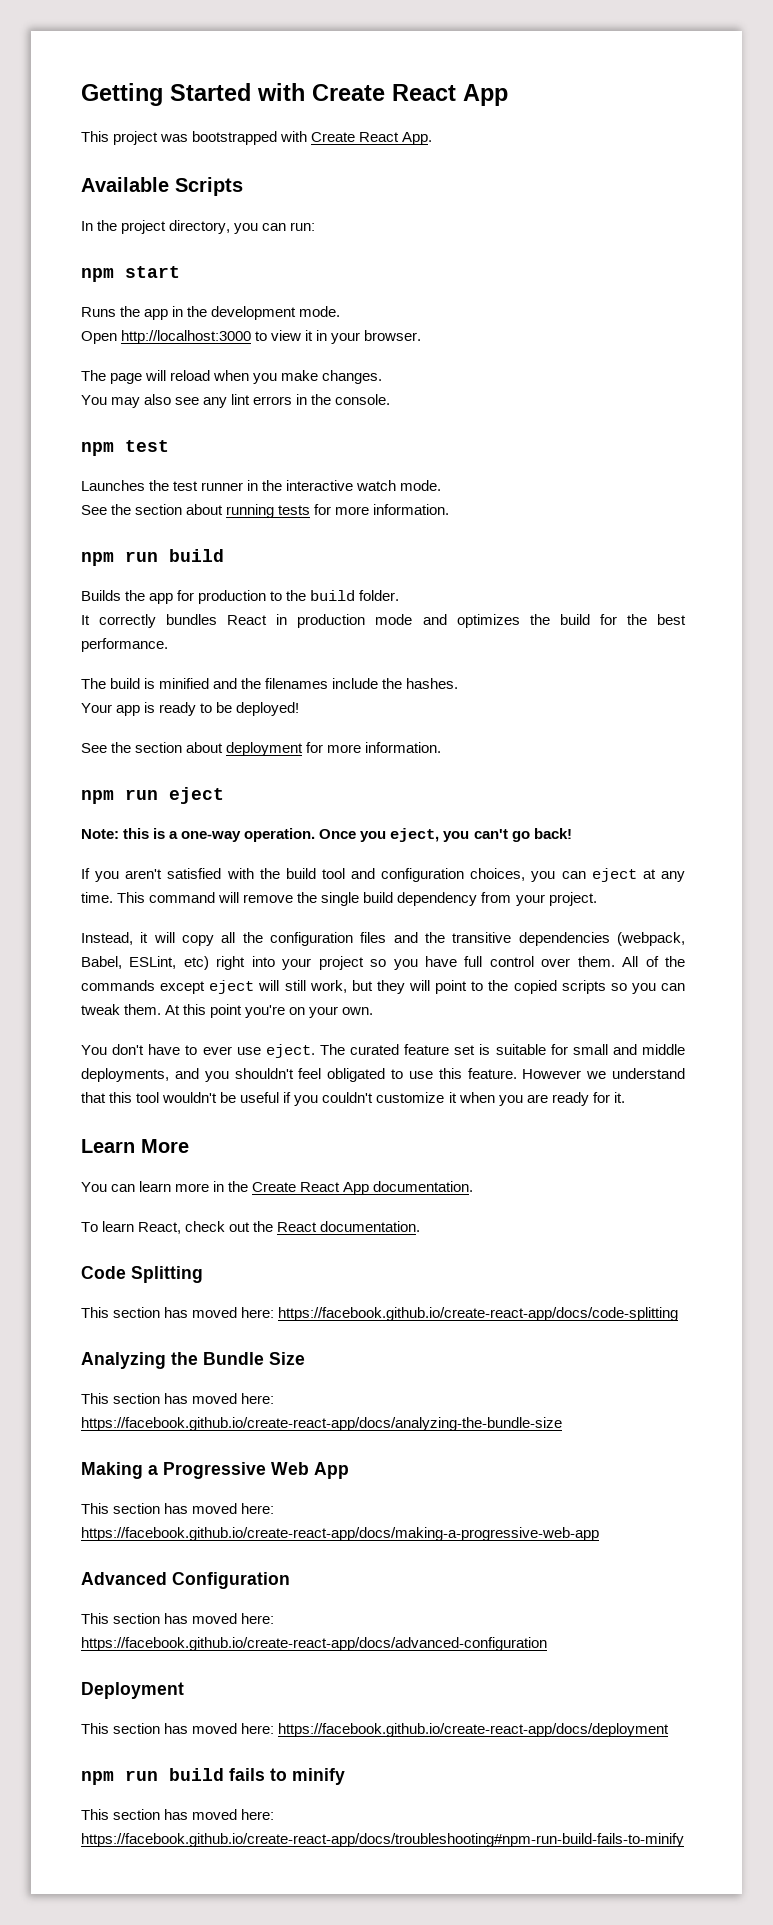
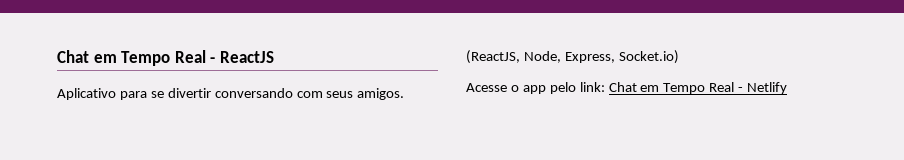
- Getting Started with Create React App
- This project was bootstrapped with Create React App.
- Available Scripts
- In the project directory, you can run:
- npm start
- Runs the app in the development mode.
- Open http://localhost:3000 to view it in your browser.
- The page will reload when you make changes.
- You may also see any lint errors in the console.
- npm test
- Launches the test runner in the interactive watch mode.
- See the section about running tests for more information.
- npm run build
- Builds the app for production to the build folder.
- It correctly bundles React in production mode and optimizes the build for the best performance.
- The build is minified and the filenames include the hashes.
- Your app is ready to be deployed!
- See the section about deployment for more information.
- npm run eject
- Note: this is a one-way operation. Once you eject, you can't go back!
- If you aren't satisfied with the build tool and configuration choices, you can eject at any time. This command will remove the single build dependency from your project.
- Instead, it will copy all the configuration files and the transitive dependencies (webpack, Babel, ESLint, etc) right into your project so you have full control over them. All of the commands except eject will still work, but they will point to the copied scripts so you can tweak them. At this point you're on your own.
- You don't have to ever use eject. The curated feature set is suitable for small and middle deployments, and you shouldn't feel obligated to use this feature. However we understand that this tool wouldn't be useful if you couldn't customize it when you are ready for it.
- Learn More
- You can learn more in the Create React App documentation.
- To learn React, check out the React documentation.
- Code Splitting
- This section has moved here: https://facebook.github.io/create-react-app/docs/code-splitting
- Analyzing the Bundle Size
- This section has moved here: https://facebook.github.io/create-react-app/docs/analyzing-the-bundle-size
- Making a Progressive Web App
- This section has moved here: https://facebook.github.io/create-react-app/docs/making-a-progressive-web-app
- Advanced Configuration
- This section has moved here: https://facebook.github.io/create-react-app/docs/advanced-configuration
- Deployment
- This section has moved here: https://facebook.github.io/create-react-app/docs/deployment
- npm run build fails to minify
- This section has moved here: https://facebook.github.io/create-react-app/docs/troubleshooting#npm-run-build-fails-to-minify
+ Chat em Tempo Real - ReactJS
+ Aplicativo para se divertir conversando com seus amigos. (ReactJS, Node, Express, Socket.io)
+ Acesse o app pelo link: Chat em Tempo Real - Netlify

